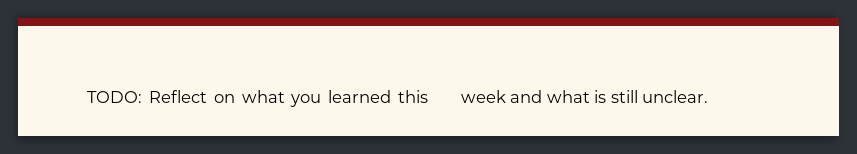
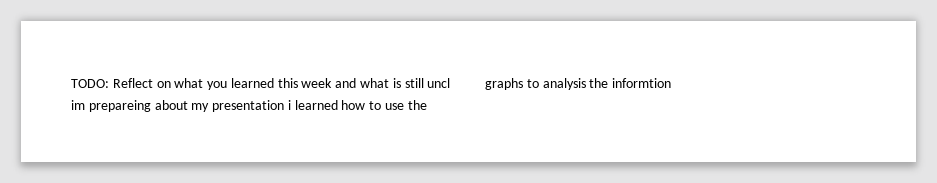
- TODO: Reflect on what you learned this week and what is still unclear.
+ TODO: Reflect on what you learned this week and what is still uncl im prepareing about my presentation i learned how to use the graphs to analysis the informtion

